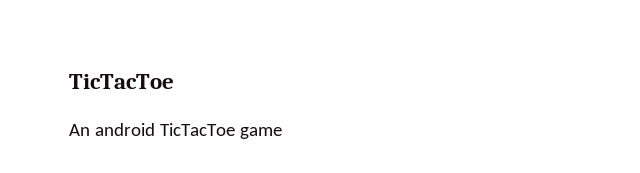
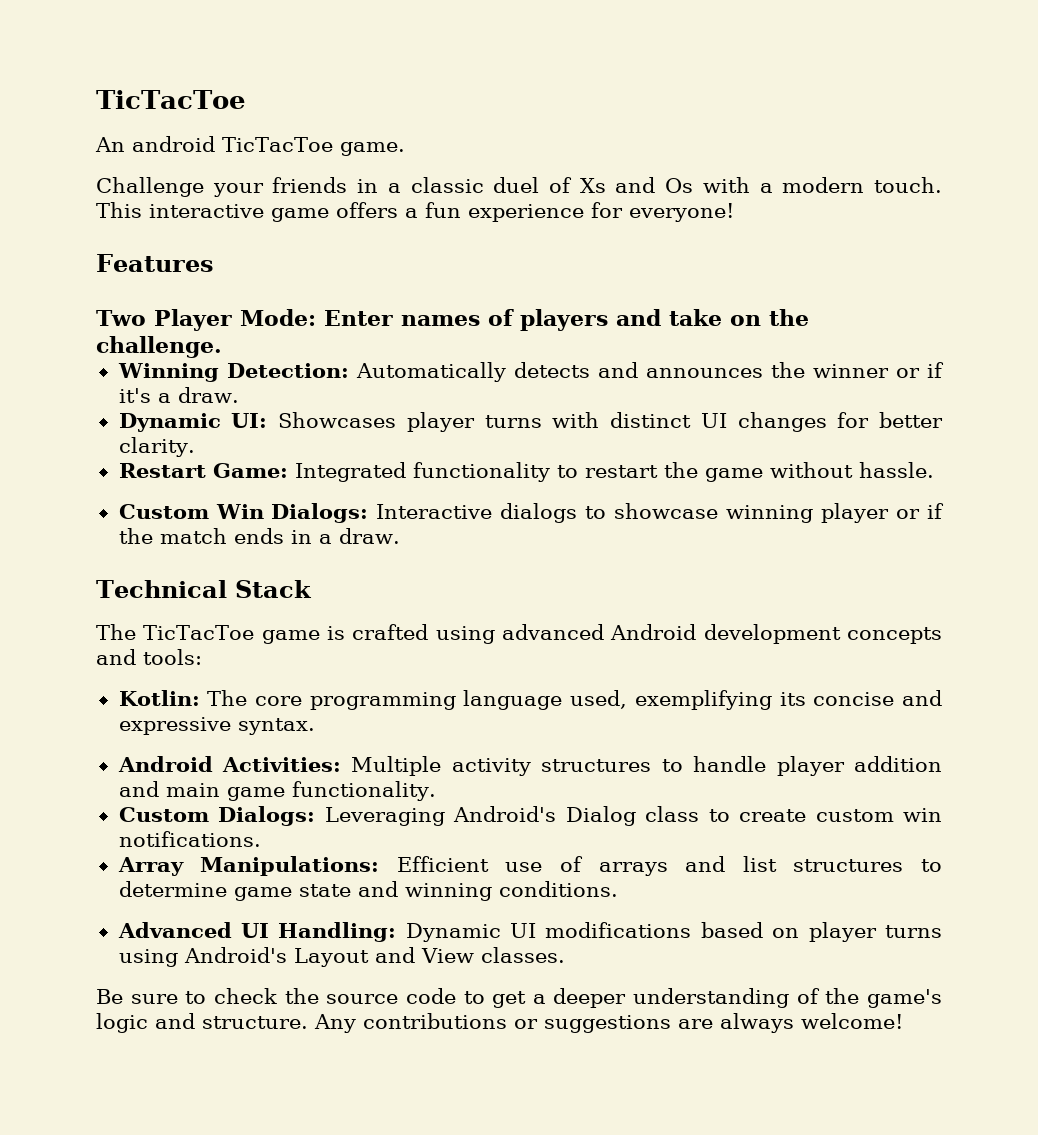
- An android TicTacToe game
+ An android TicTacToe game.
+ Challenge your friends in a classic duel of Xs and Os with a modern touch. This interactive game offers a fun experience for everyone!
+ Features
+ Two Player Mode: Enter names of players and take on the challenge.
+ Winning Detection: Automatically detects and announces the winner or if it's a draw.
+ Dynamic UI: Showcases player turns with distinct UI changes for better clarity.
+ Restart Game: Integrated functionality to restart the game without hassle.
+ Custom Win Dialogs: Interactive dialogs to showcase winning player or if the match ends in a draw.
+ Technical Stack
+ The TicTacToe game is crafted using advanced Android development concepts and tools:
+ Kotlin: The core programming language used, exemplifying its concise and expressive syntax.
+ Android Activities: Multiple activity structures to handle player addition and main game functionality.
+ Custom Dialogs: Leveraging Android's Dialog class to create custom win notifications.
+ Array Manipulations: Efficient use of arrays and list structures to determine game state and winning conditions.
+ Advanced UI Handling: Dynamic UI modifications based on player turns using Android's Layout and View classes.
+ Be sure to check the source code to get a deeper understanding of the game's logic and structure. Any contributions or suggestions are always welcome!

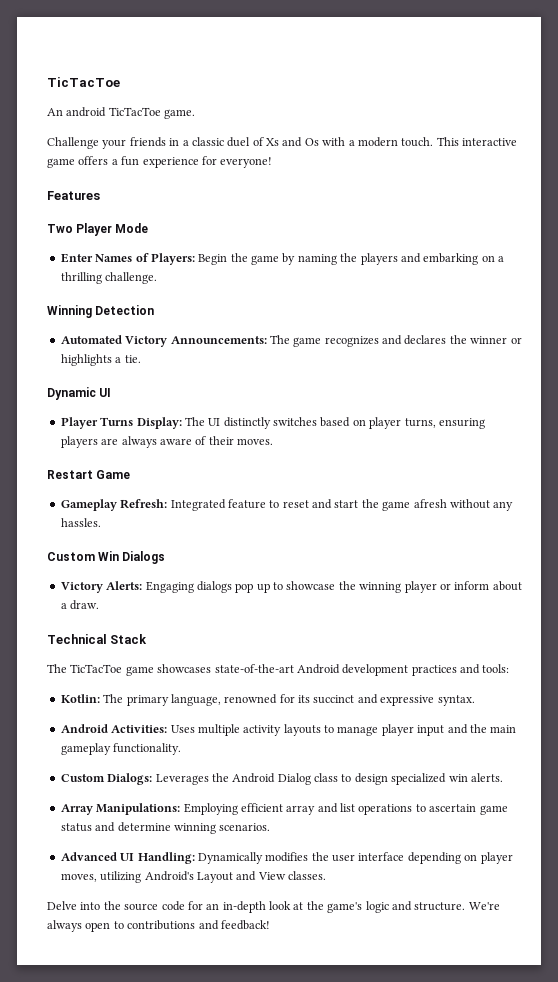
- Two Player Mode: Enter names of players and take on the challenge.
- Winning Detection: Automatically detects and announces the winner or if it's a draw.
- Dynamic UI: Showcases player turns with distinct UI changes for better clarity.
- Restart Game: Integrated functionality to restart the game without hassle.
- Custom Win Dialogs: Interactive dialogs to showcase winning player or if the match ends in a draw.
+ Two Player Mode
+ Enter Names of Players: Begin the game by naming the players and embarking on a thrilling challenge.
+ Winning Detection
+ Automated Victory Announcements: The game recognizes and declares the winner or highlights a tie.
+ Dynamic UI
+ Player Turns Display: The UI distinctly switches based on player turns, ensuring players are always aware of their moves.
+ Restart Game
+ Gameplay Refresh: Integrated feature to reset and start the game afresh without any hassles.
+ Custom Win Dialogs
+ Victory Alerts: Engaging dialogs pop up to showcase the winning player or inform about a draw.
- The TicTacToe game is crafted using advanced Android development concepts and tools:
+ The TicTacToe game showcases state-of-the-art Android development practices and tools:
- Kotlin: The core programming language used, exemplifying its concise and expressive syntax.
+ Kotlin: The primary language, renowned for its succinct and expressive syntax.
- Android Activities: Multiple activity structures to handle player addition and main game functionality.
- Custom Dialogs: Leveraging Android's Dialog class to create custom win notifications.
- Array Manipulations: Efficient use of arrays and list structures to determine game state and winning conditions.
- Advanced UI Handling: Dynamic UI modifications based on player turns using Android's Layout and View classes.
+ Android Activities: Uses multiple activity layouts to manage player input and the main gameplay functionality.
+ Custom Dialogs: Leverages the Android Dialog class to design specialized win alerts.
+ Array Manipulations: Employing efficient array and list operations to ascertain game status and determine winning scenarios.
+ Advanced UI Handling: Dynamically modifies the user interface depending on player moves, utilizing Android's Layout and View classes.
- Be sure to check the source code to get a deeper understanding of the game's logic and structure.
+ Delve into the source code for an in-depth look at the game's logic and structure.
- Any contributions or suggestions are always welcome!
+ We're always open to contributions and feedback!

